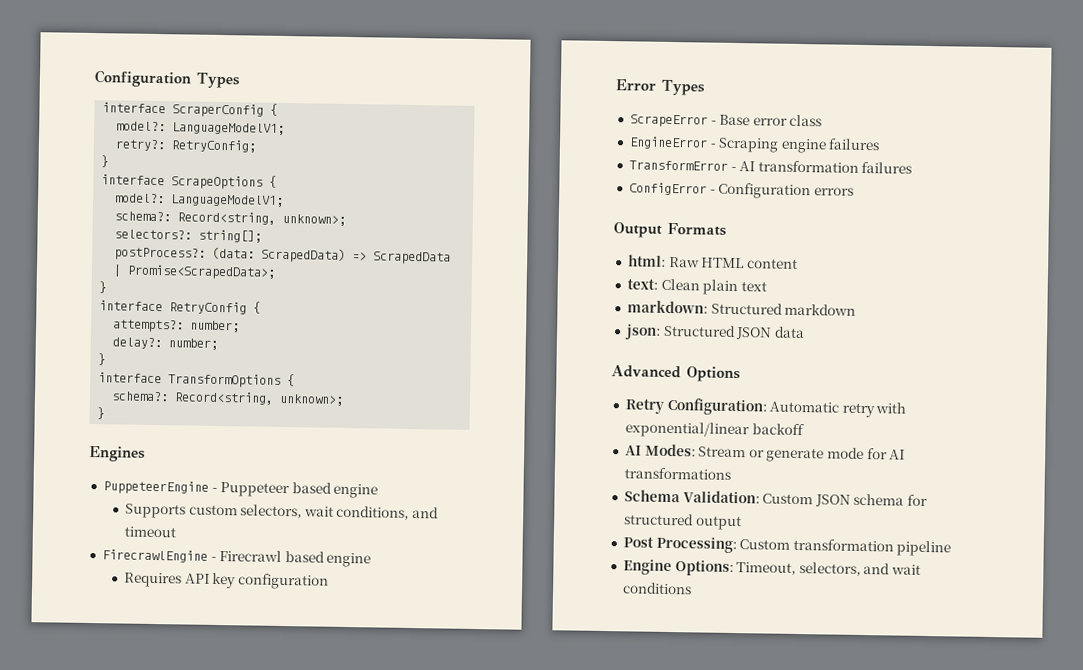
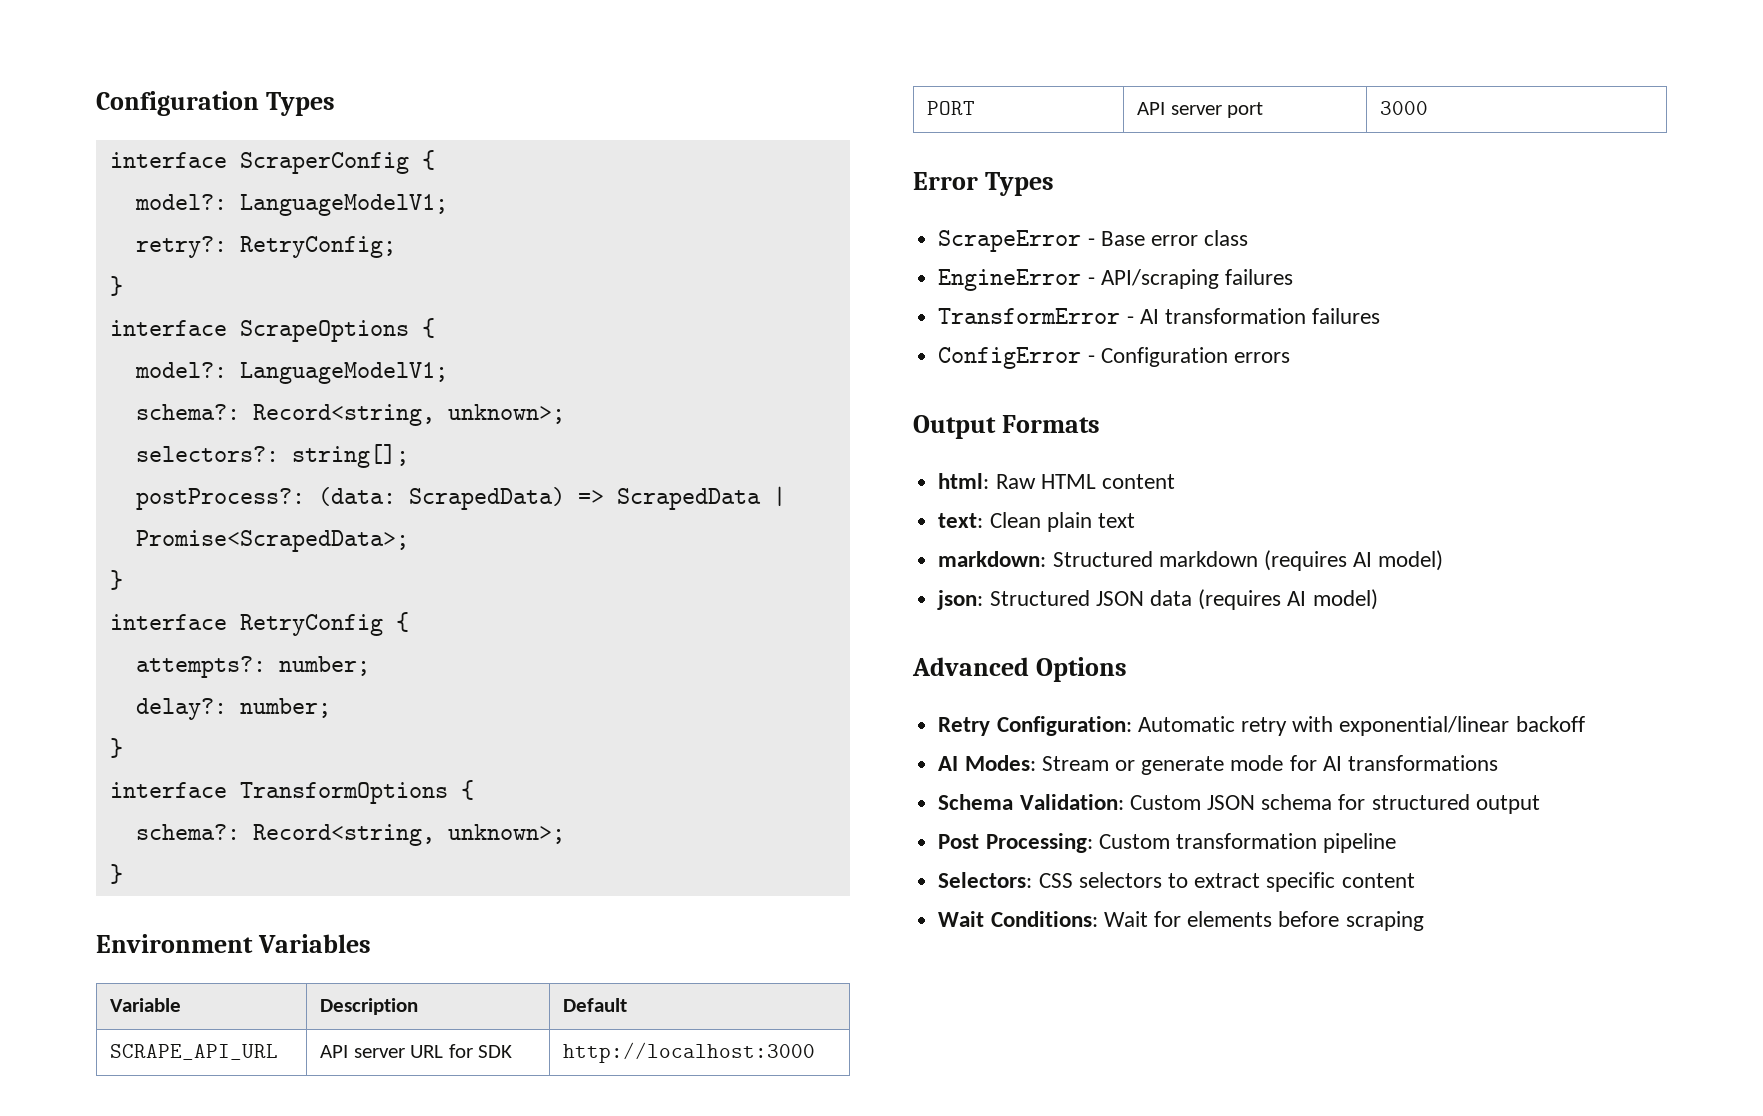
- Engines
- PuppeteerEngine - Puppeteer based engine
- Supports custom selectors, wait conditions, and timeout
- FirecrawlEngine - Firecrawl based engine
- Requires API key configuration
+ Environment Variables
+ Variable | Description | Default
+ SCRAPE_API_URL | API server URL for SDK | http://localhost:3000
+ PORT | API server port | 3000
- EngineError - Scraping engine failures
+ EngineError - API/scraping failures
- markdown: Structured markdown
+ markdown: Structured markdown (requires AI model)
- json: Structured JSON data
+ json: Structured JSON data (requires AI model)
- Engine Options: Timeout, selectors, and wait conditions
+ Selectors: CSS selectors to extract specific content
+ Wait Conditions: Wait for elements before scraping

